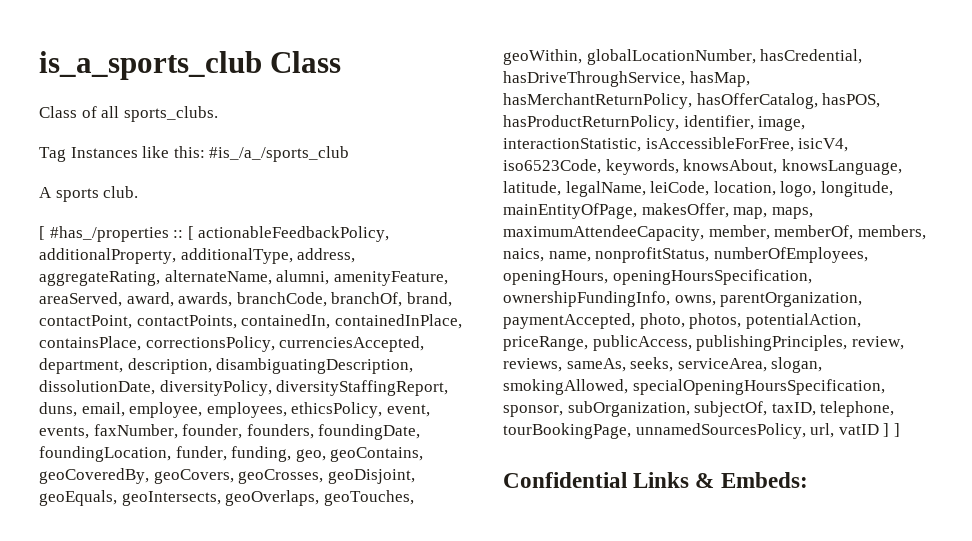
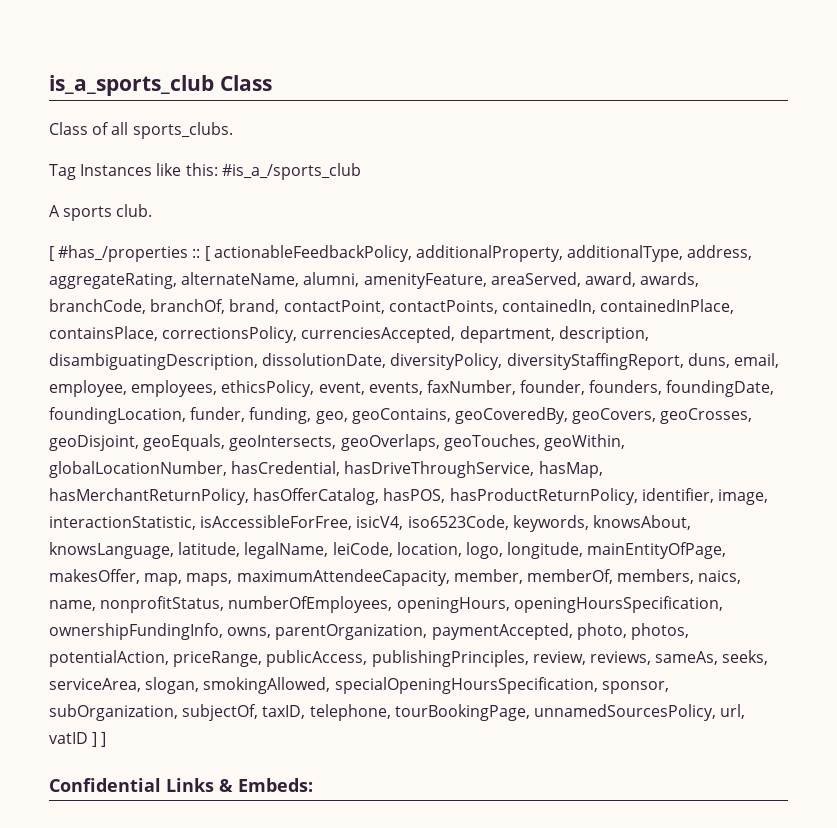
- Tag Instances like this: #is_/a_/sports_club
+ Tag Instances like this: #is_a_/sports_club

